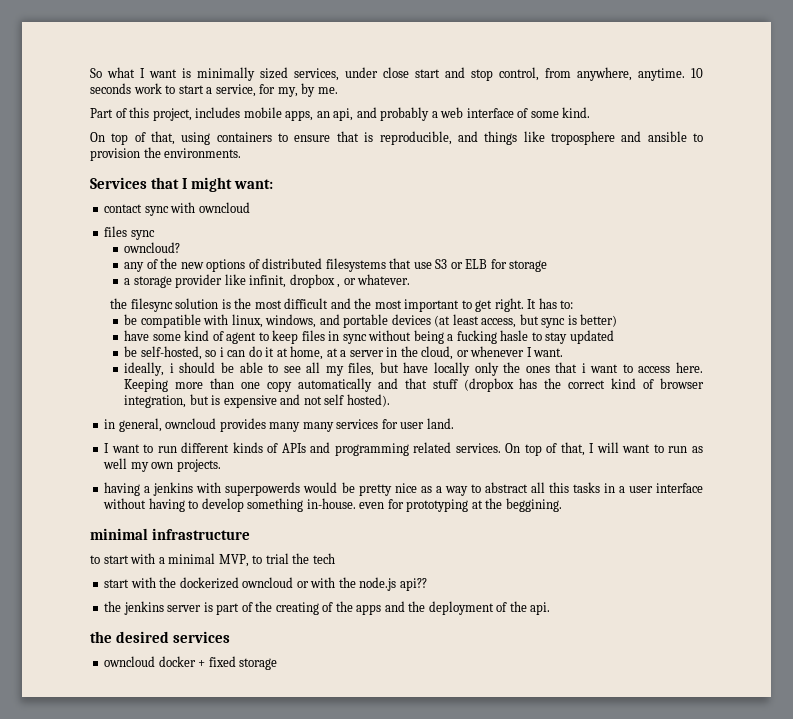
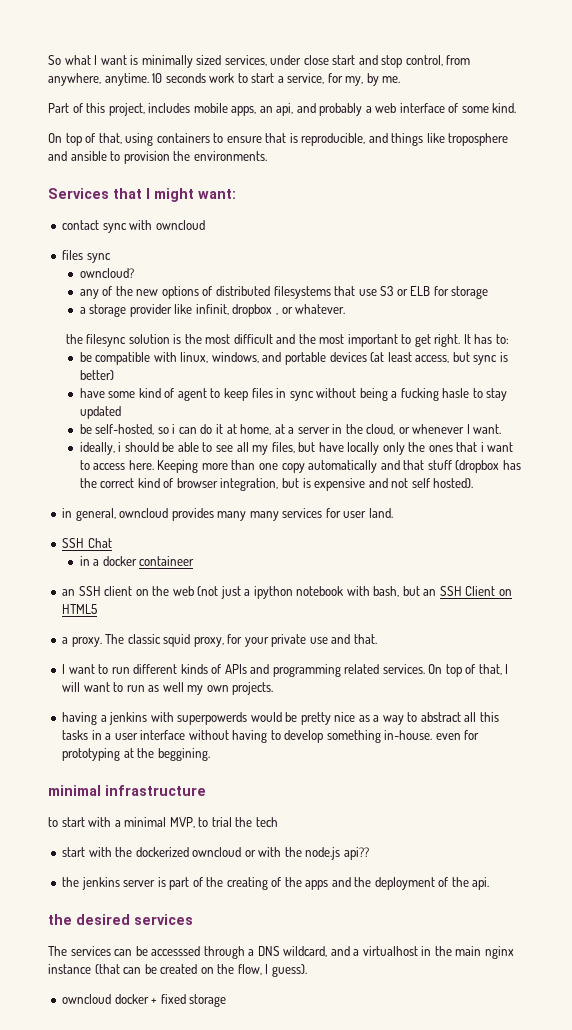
+ SSH Chat
+ in a docker containeer
+ an SSH client on the web (not just a ipython notebook with bash, but an SSH Client on HTML5
+ a proxy. The classic squid proxy, for your private use and that.
+ The services can be accesssed through a DNS wildcard, and a virtualhost in the main nginx instance (that can be created on the flow, I guess).

